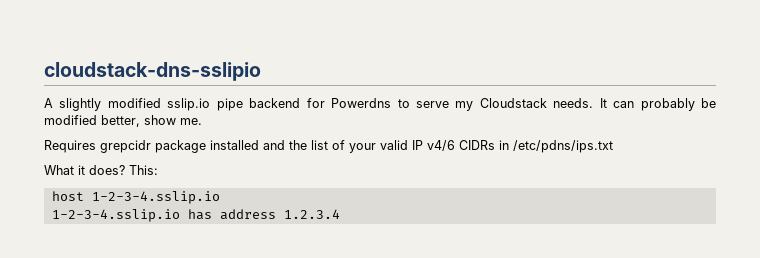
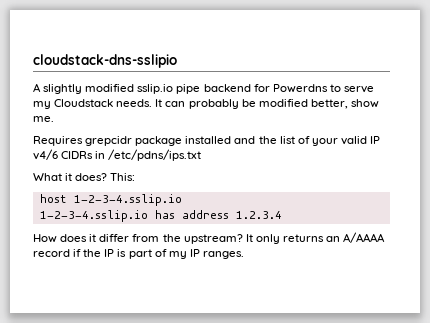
+ How does it differ from the upstream? It only returns an A/AAAA record if the IP is part of my IP ranges.

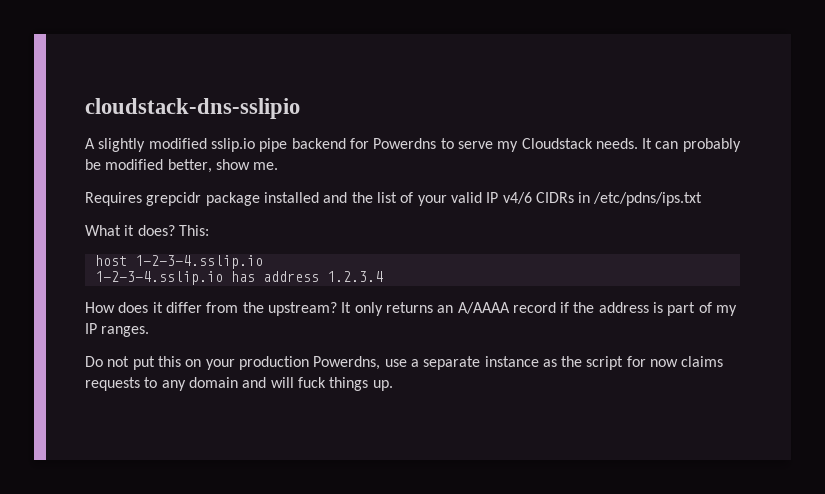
- It only returns an A/AAAA record if the IP is part of my IP ranges.
+ It only returns an A/AAAA record if the address is part of my IP ranges.
+ Do not put this on your production Powerdns, use a separate instance as the script for now claims requests to any domain and will fuck things up.

